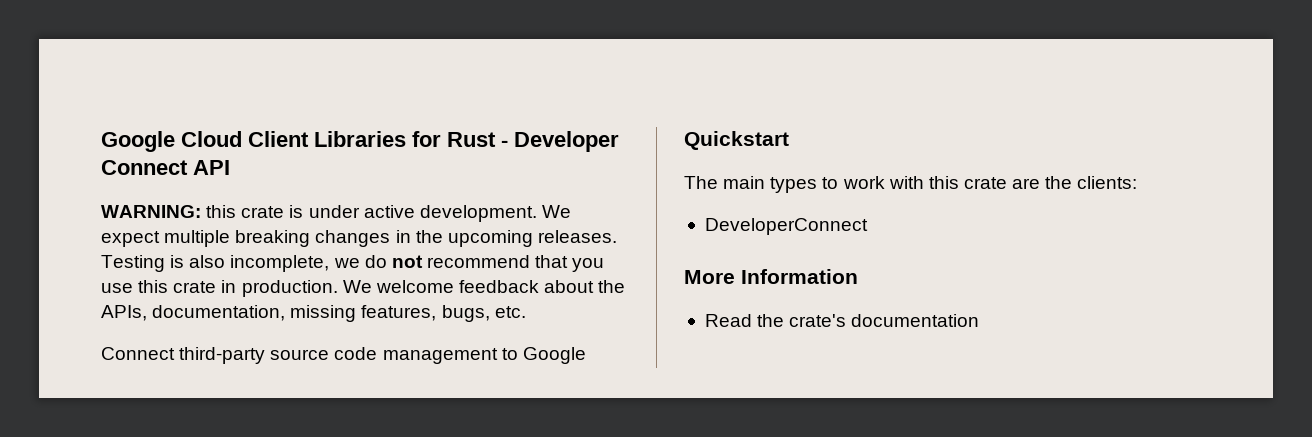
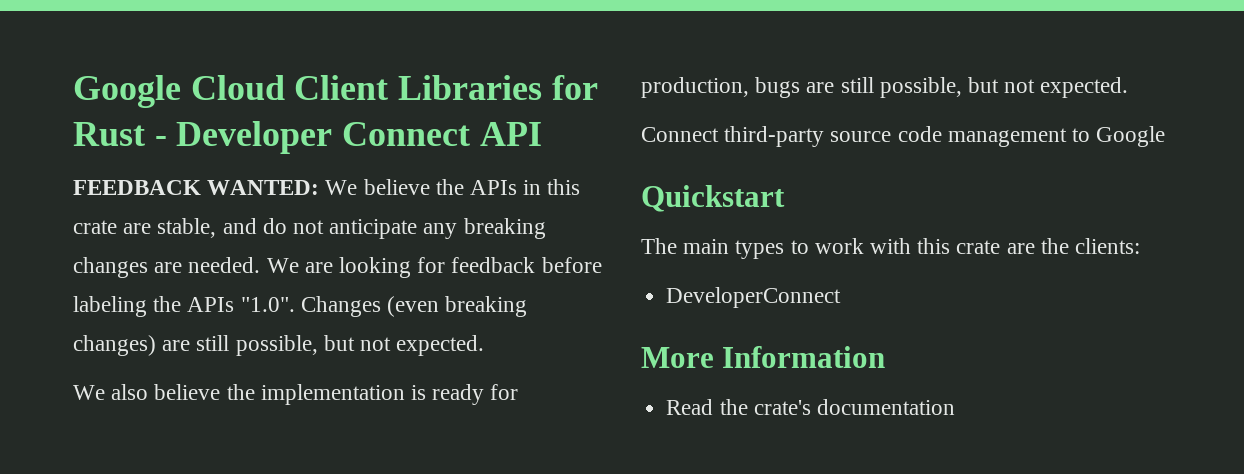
- WARNING: this crate is under active development. We expect multiple breaking changes in the upcoming releases. Testing is also incomplete, we do not recommend that you use this crate in production. We welcome feedback about the APIs, documentation, missing features, bugs, etc.
+ FEEDBACK WANTED: We believe the APIs in this crate are stable, and do not anticipate any breaking changes are needed. We are looking for feedback before labeling the APIs "1.0". Changes (even breaking changes) are still possible, but not expected.
+ We also believe the implementation is ready for production, bugs are still possible, but not expected.

